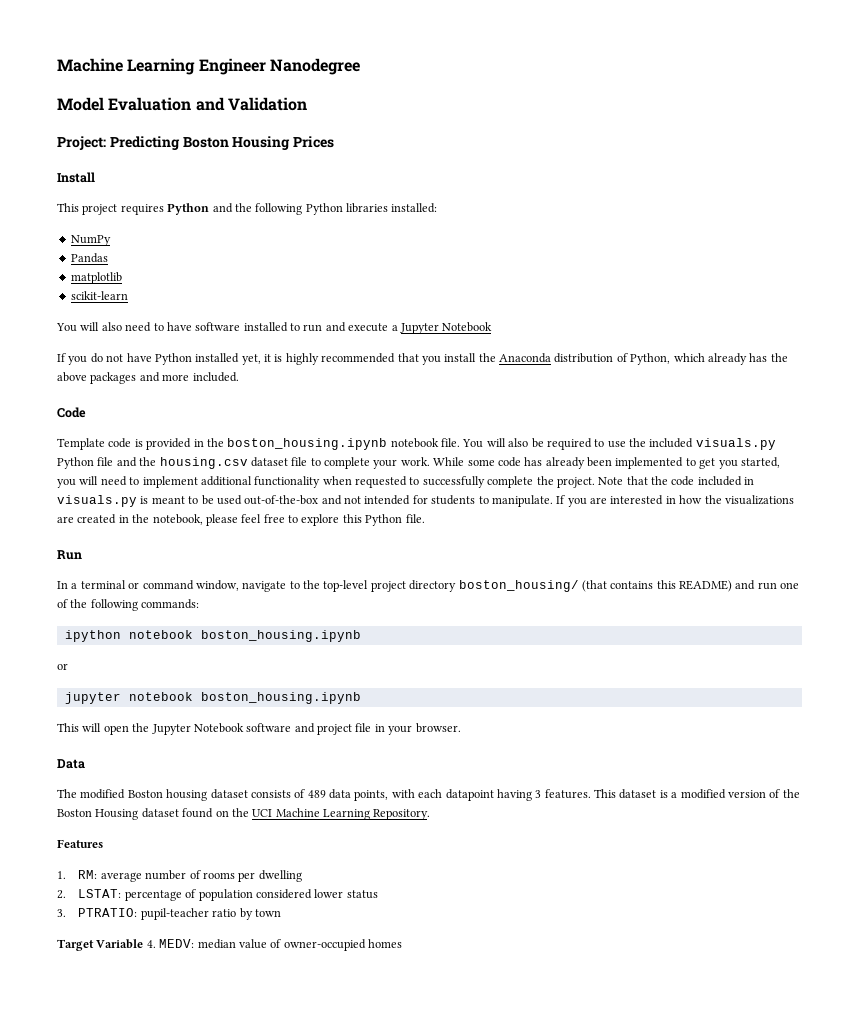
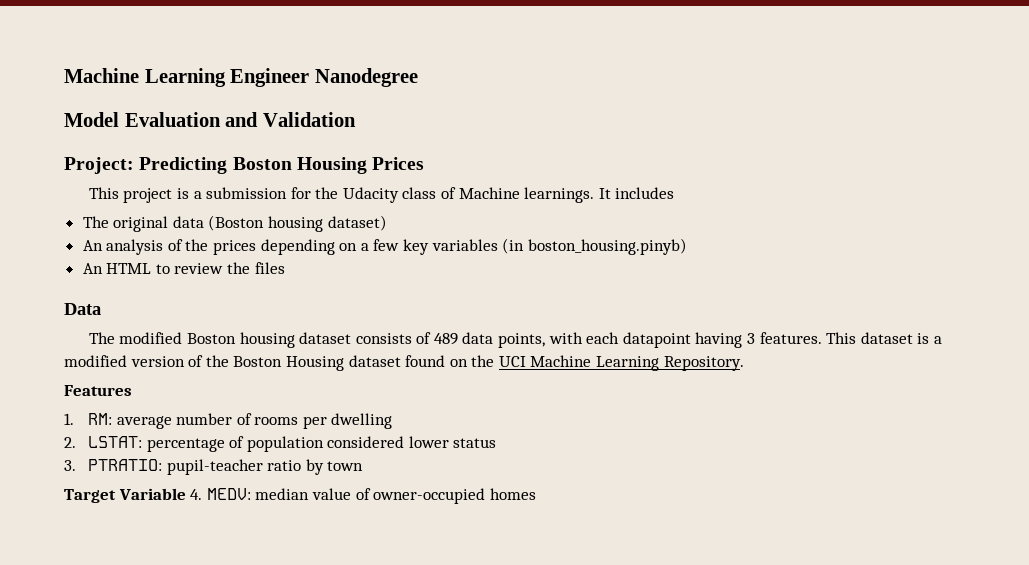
- Install
- This project requires Python and the following Python libraries installed:
- NumPy
- Pandas
- matplotlib
- scikit-learn
- You will also need to have software installed to run and execute a Jupyter Notebook
- If you do not have Python installed yet, it is highly recommended that you install the Anaconda distribution of Python, which already has the above packages and more included.
- Code
- Template code is provided in the boston_housing.ipynb notebook file. You will also be required to use the included visuals.py Python file and the housing.csv dataset file to complete your work. While some code has already been implemented to get you started, you will need to implement additional functionality when requested to successfully complete the project. Note that the code included in visuals.py is meant to be used out-of-the-box and not intended for students to manipulate. If you are interested in how the visualizations are created in the notebook, please feel free to explore this Python file.
- Run
- In a terminal or command window, navigate to the top-level project directory boston_housing/ (that contains this README) and run one of the following commands:
- ipython notebook boston_housing.ipynb
- or
- jupyter notebook boston_housing.ipynb
- This will open the Jupyter Notebook software and project file in your browser.
+ This project is a submission for the Udacity class of Machine learnings. It includes
+ The original data (Boston housing dataset)
+ An analysis of the prices depending on a few key variables (in boston_housing.pinyb)
+ An HTML to review the files

